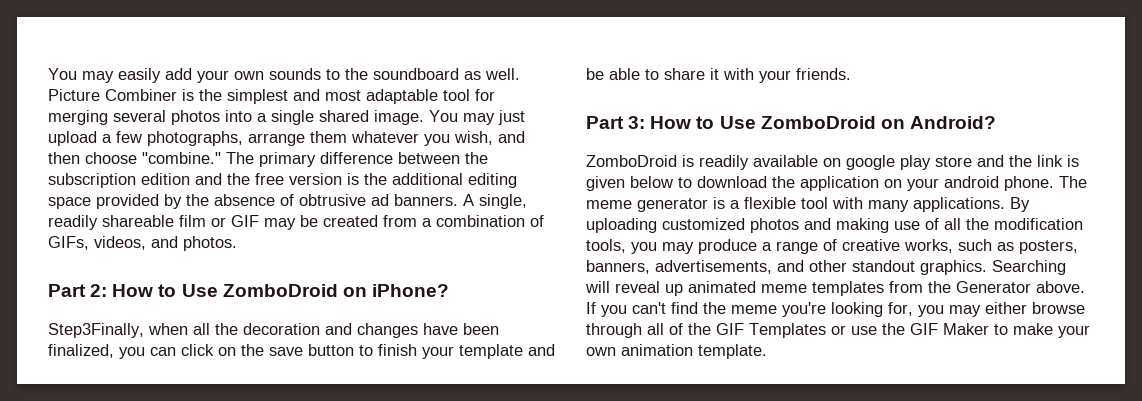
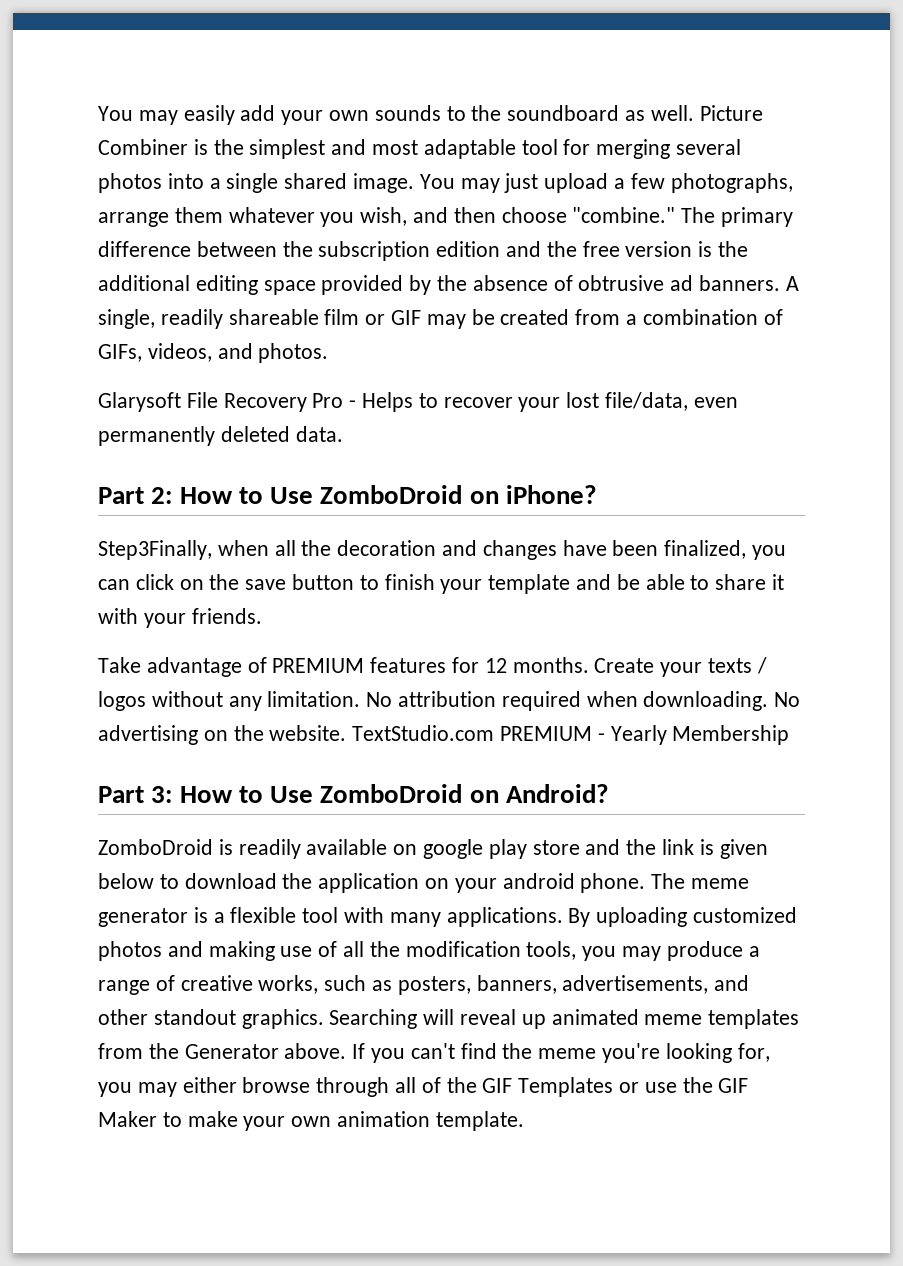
+ Glarysoft File Recovery Pro - Helps to recover your lost file/data, even permanently deleted data.
+ Take advantage of PREMIUM features for 12 months. Create your texts / logos without any limitation. No attribution required when downloading. No advertising on the website. TextStudio.com PREMIUM - Yearly Membership

